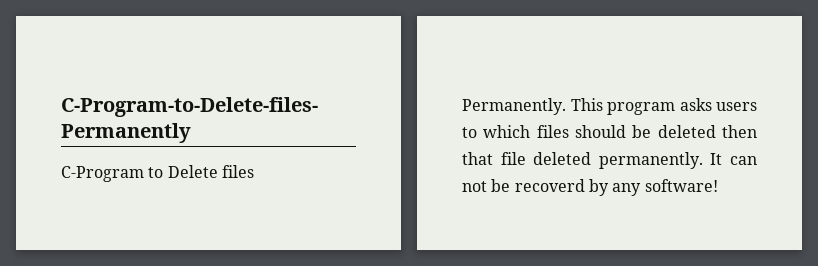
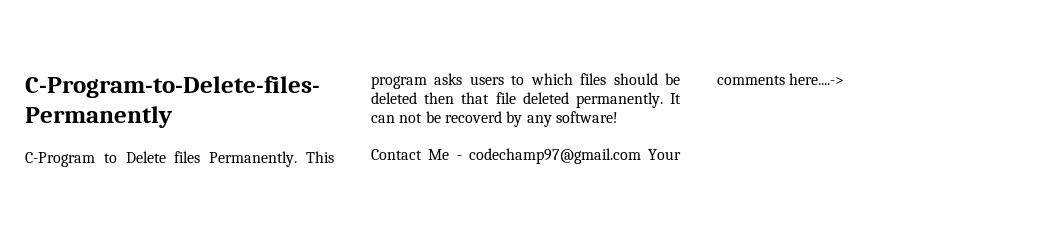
+ Contact Me - codechamp97@gmail.com Your comments here....->

